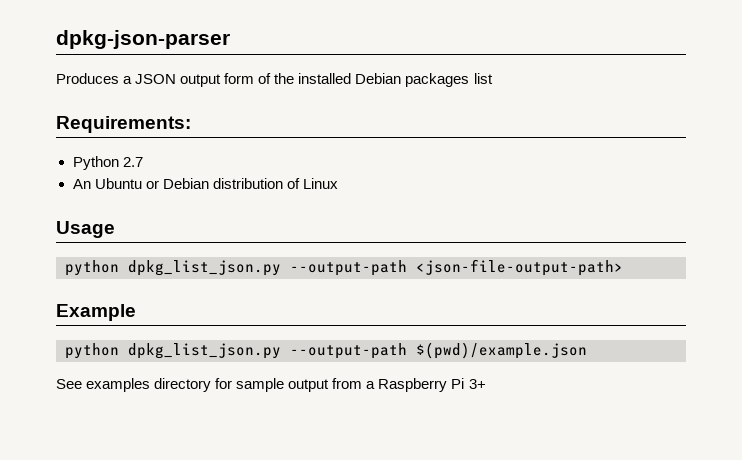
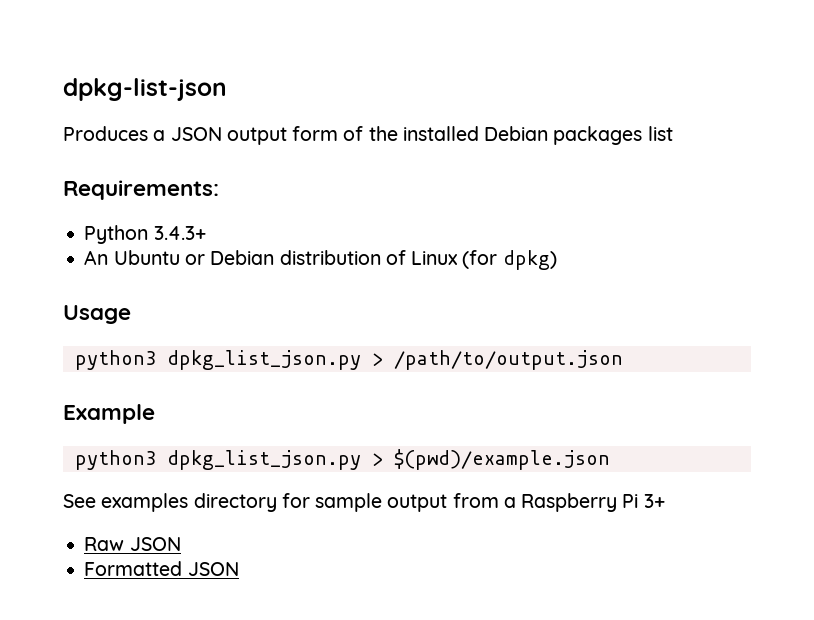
- dpkg-json-parser
+ dpkg-list-json
- Python 2.7
+ Python 3.4.3+
- An Ubuntu or Debian distribution of Linux
+ An Ubuntu or Debian distribution of Linux (for dpkg)
- python dpkg_list_json.py --output-path <json-file-output-path>
+ python3 dpkg_list_json.py > /path/to/output.json
  Example
- python dpkg_list_json.py --output-path $(pwd)/example.json
+ python3 dpkg_list_json.py > $(pwd)/example.json
+ Raw JSON
+ Formatted JSON

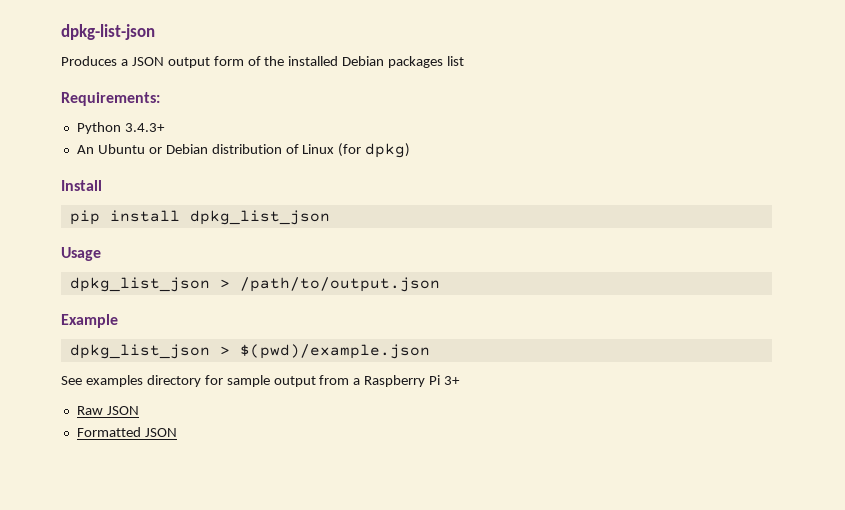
+ Install
+ pip install dpkg_list_json
- python3 dpkg_list_json.py > /path/to/output.json
+ dpkg_list_json > /path/to/output.json
- python3 dpkg_list_json.py > $(pwd)/example.json
+ dpkg_list_json > $(pwd)/example.json

